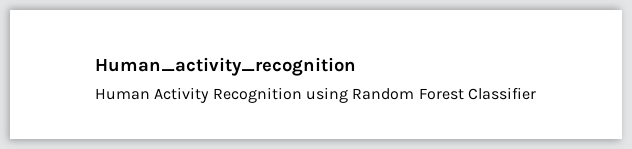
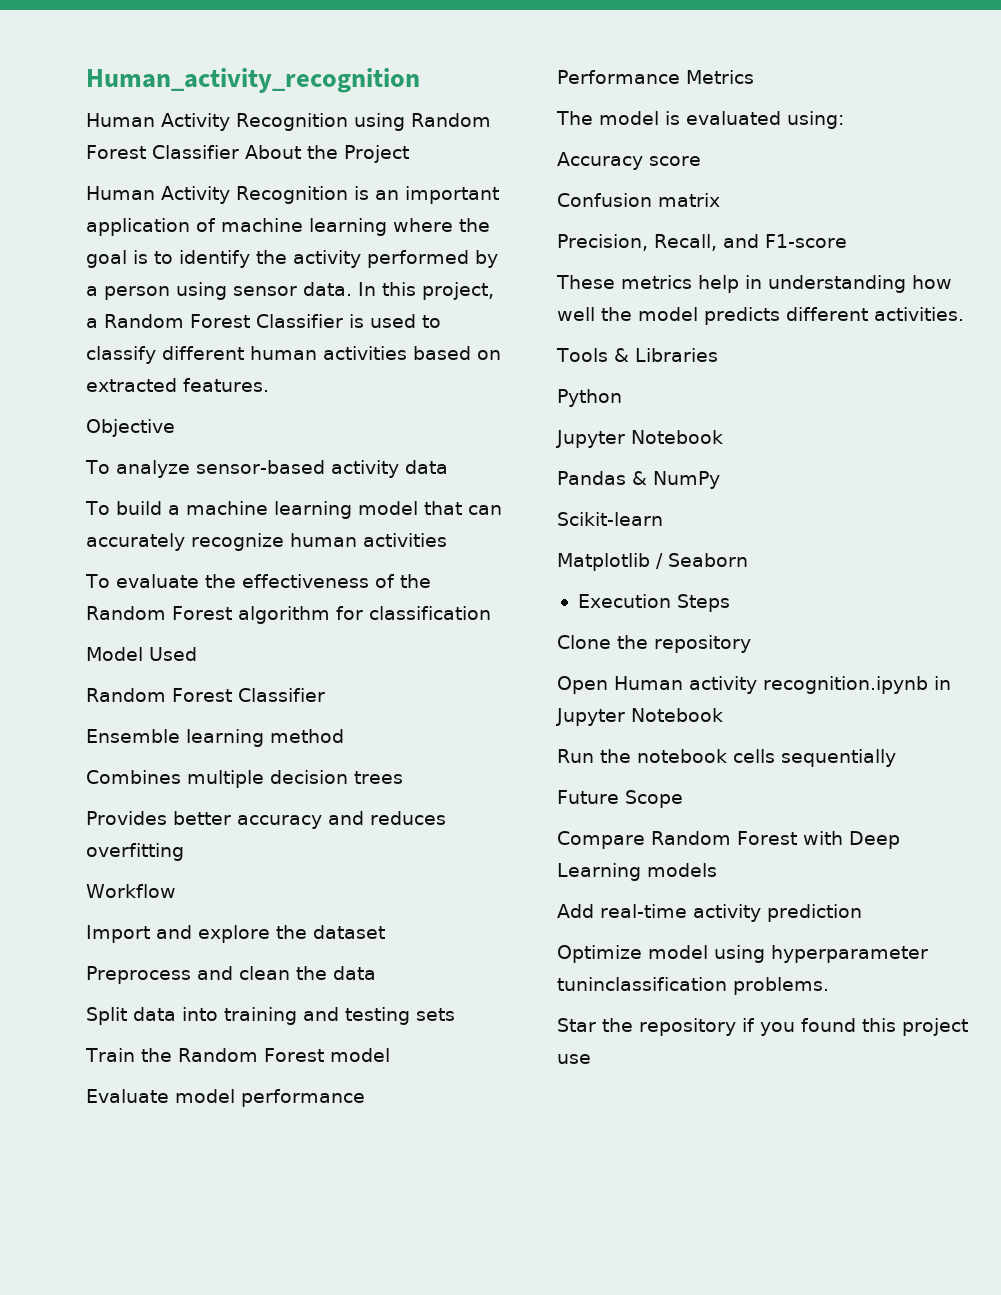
- Human Activity Recognition using Random Forest Classifier
+ Human Activity Recognition using Random Forest Classifier About the Project
+ Human Activity Recognition is an important application of machine learning where the goal is to identify the activity performed by a person using sensor data. In this project, a Random Forest Classifier is used to classify different human activities based on extracted features.
+ Objective
+ To analyze sensor-based activity data
+ To build a machine learning model that can accurately recognize human activities
+ To evaluate the effectiveness of the Random Forest algorithm for classification
+ Model Used
+ Random Forest Classifier
+ Ensemble learning method
+ Combines multiple decision trees
+ Provides better accuracy and reduces overfitting
+ Workflow
+ Import and explore the dataset
+ Preprocess and clean the data
+ Split data into training and testing sets
+ Train the Random Forest model
+ Evaluate model performance
+ Performance Metrics
+ The model is evaluated using:
+ Accuracy score
+ Confusion matrix
+ Precision, Recall, and F1-score
+ These metrics help in understanding how well the model predicts different activities.
+ Tools & Libraries
+ Python
+ Jupyter Notebook
+ Pandas & NumPy
+ Scikit-learn
+ Matplotlib / Seaborn
+ Execution Steps
+ Clone the repository
+ Open Human activity recognition.ipynb in Jupyter Notebook
+ Run the notebook cells sequentially
+ Future Scope
+ Compare Random Forest with Deep Learning models
+ Add real-time activity prediction
+ Optimize model using hyperparameter tuninclassification problems.
+ Star the repository if you found this project use

